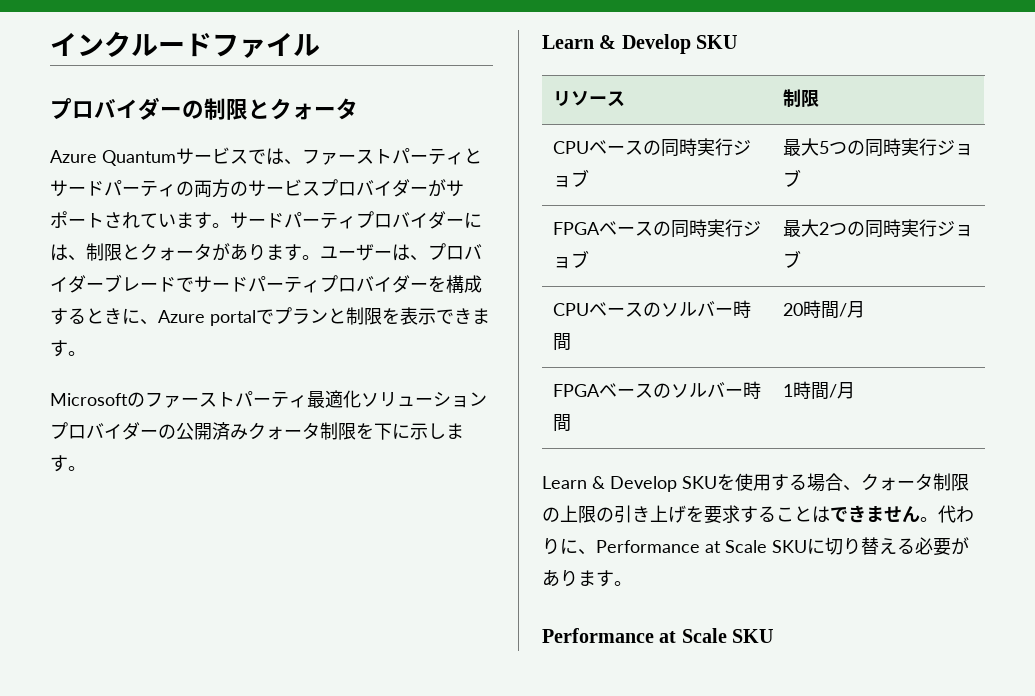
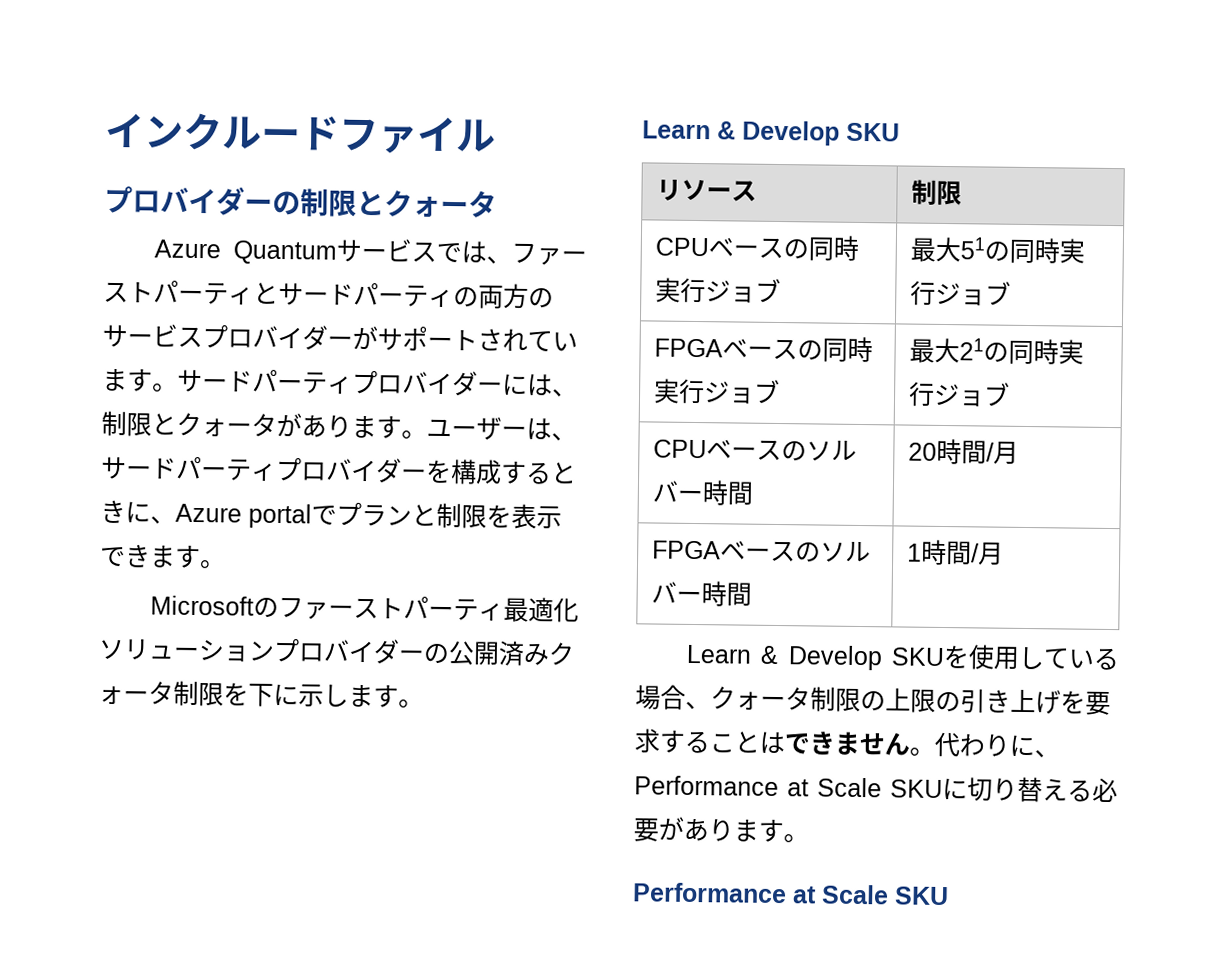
- ユーザーは、プロバイダーブレードでサードパーティプロバイダーを構成するときに、Azure portalでプランと制限を表示できます。
+ ユーザーは、サードパーティプロバイダーを構成するときに、Azure portalでプランと制限を表示できます。
- CPUベースの同時実行ジョブ | 最大5つの同時実行ジョブ
+ CPUベースの同時実行ジョブ | 最大51の同時実行ジョブ
- FPGAベースの同時実行ジョブ | 最大2つの同時実行ジョブ
+ FPGAベースの同時実行ジョブ | 最大21の同時実行ジョブ
- Learn & Develop SKUを使用する場合、クォータ制限の上限の引き上げを要求することはできません。
+ Learn & Develop SKUを使用している場合、クォータ制限の上限の引き上げを要求することはできません。

